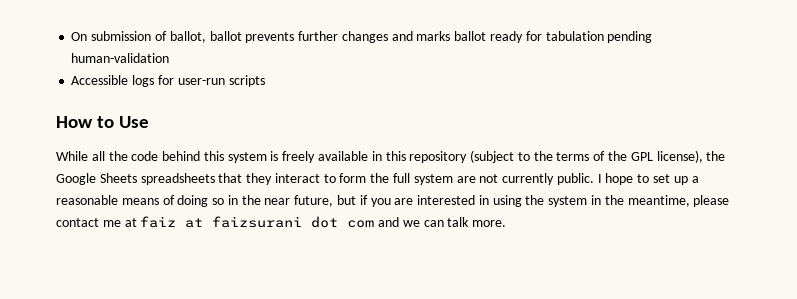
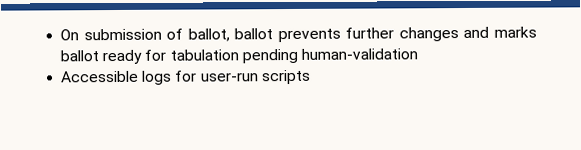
- How to Use
- While all the code behind this system is freely available in this repository (subject to the terms of the GPL license), the Google Sheets spreadsheets that they interact to form the full system are not currently public. I hope to set up a reasonable means of doing so in the near future, but if you are interested in using the system in the meantime, please contact me at faiz at faizsurani dot com and we can talk more.

